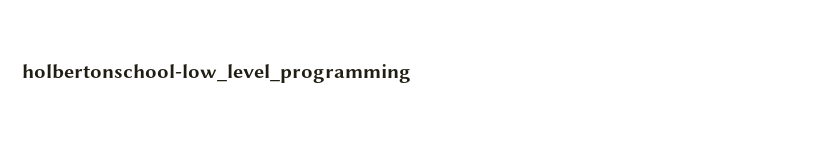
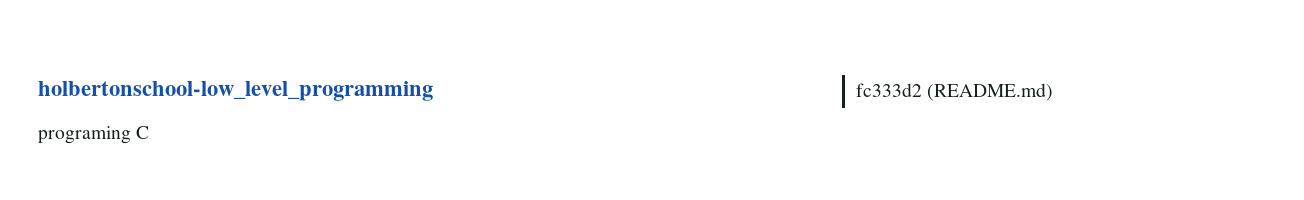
+ programing C
+ fc333d2 (README.md)

